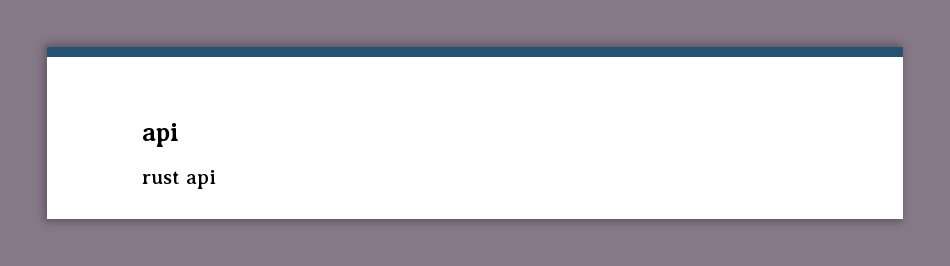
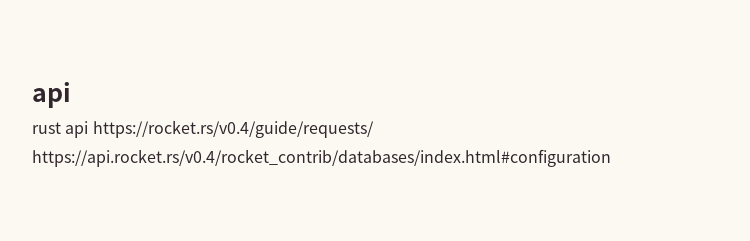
- rust api
+ rust api https://rocket.rs/v0.4/guide/requests/
+ https://api.rocket.rs/v0.4/rocket_contrib/databases/index.html#configuration

